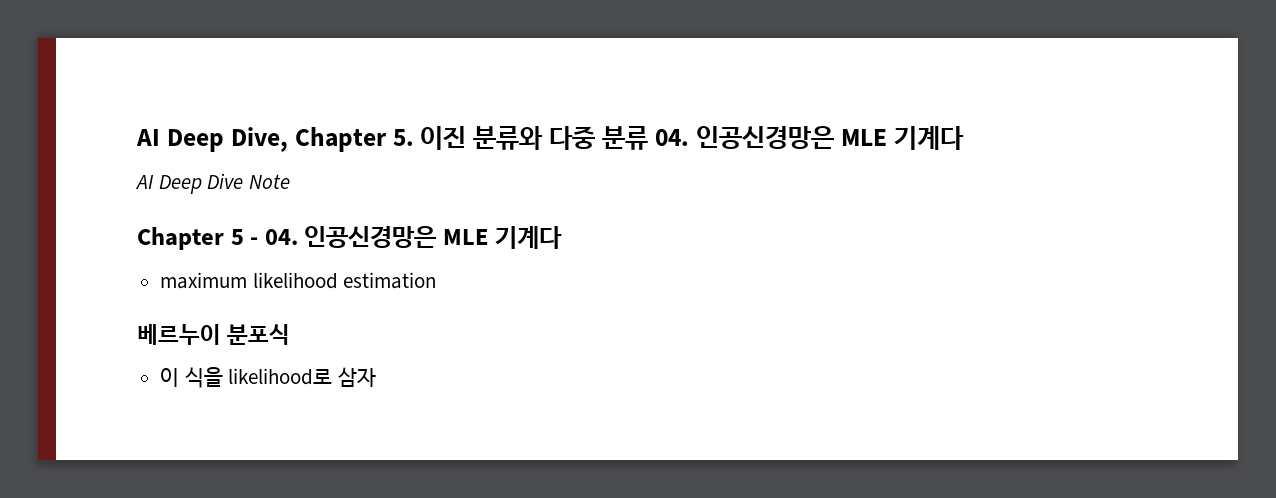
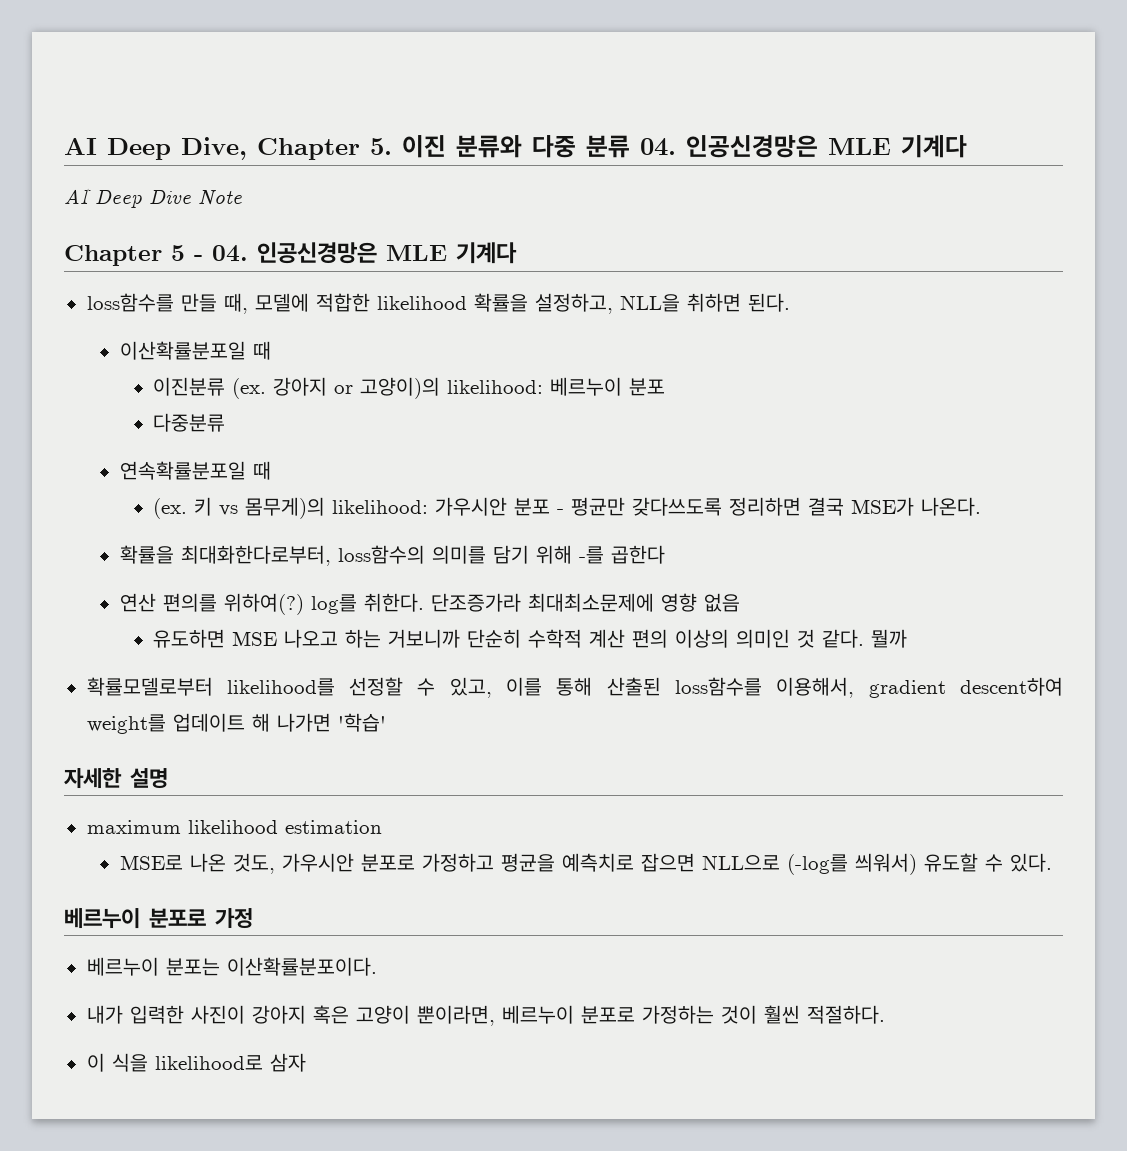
+ loss함수를 만들 때, 모델에 적합한 likelihood 확률을 설정하고, NLL을 취하면 된다.
+ 이산확률분포일 때
+ 이진분류 (ex. 강아지 or 고양이)의 likelihood: 베르누이 분포
+ 다중분류
+ 연속확률분포일 때
+ (ex. 키 vs 몸무게)의 likelihood: 가우시안 분포 - 평균만 갖다쓰도록 정리하면 결국 MSE가 나온다.
+ 확률을 최대화한다로부터, loss함수의 의미를 담기 위해 -를 곱한다
+ 연산 편의를 위하여(?) log를 취한다. 단조증가라 최대최소문제에 영향 없음
+ 유도하면 MSE 나오고 하는 거보니까 단순히 수학적 계산 편의 이상의 의미인 것 같다. 뭘까
+ 확률모델로부터 likelihood를 선정할 수 있고, 이를 통해 산출된 loss함수를 이용해서, gradient descent하여 weight를 업데이트 해 나가면 '학습'
+ 자세한 설명
  maximum likelihood estimation
- 베르누이 분포식
+ MSE로 나온 것도, 가우시안 분포로 가정하고 평균을 예측치로 잡으면 NLL으로 (-log를 씌워서) 유도할 수 있다.
+ 베르누이 분포로 가정
+ 베르누이 분포는 이산확률분포이다.
+ 내가 입력한 사진이 강아지 혹은 고양이 뿐이라면, 베르누이 분포로 가정하는 것이 훨씬 적절하다.

